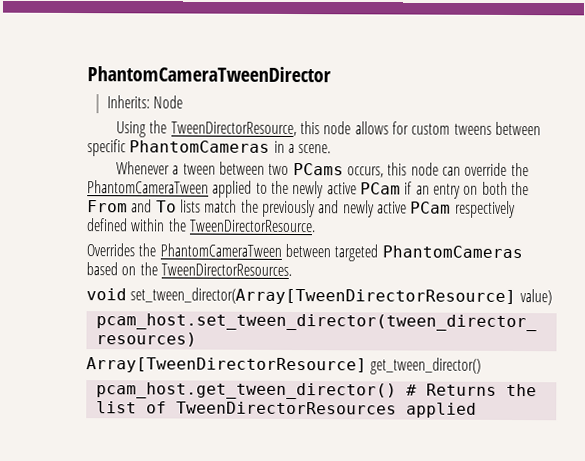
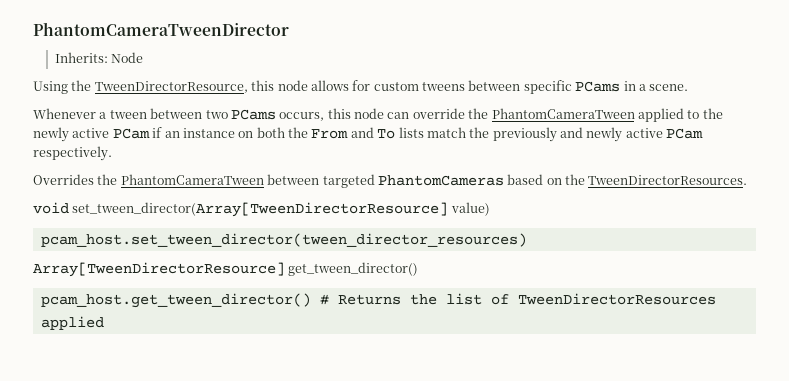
- Using the TweenDirectorResource, this node allows for custom tweens between specific PhantomCameras in a scene.
+ Using the TweenDirectorResource, this node allows for custom tweens between specific PCams in a scene.
- Whenever a tween between two PCams occurs, this node can override the PhantomCameraTween applied to the newly active PCam if an entry on both the From and To lists match the previously and newly active PCam respectively defined within the TweenDirectorResource.
+ Whenever a tween between two PCams occurs, this node can override the PhantomCameraTween applied to the newly active PCam if an instance on both the From and To lists match the previously and newly active PCam respectively.

